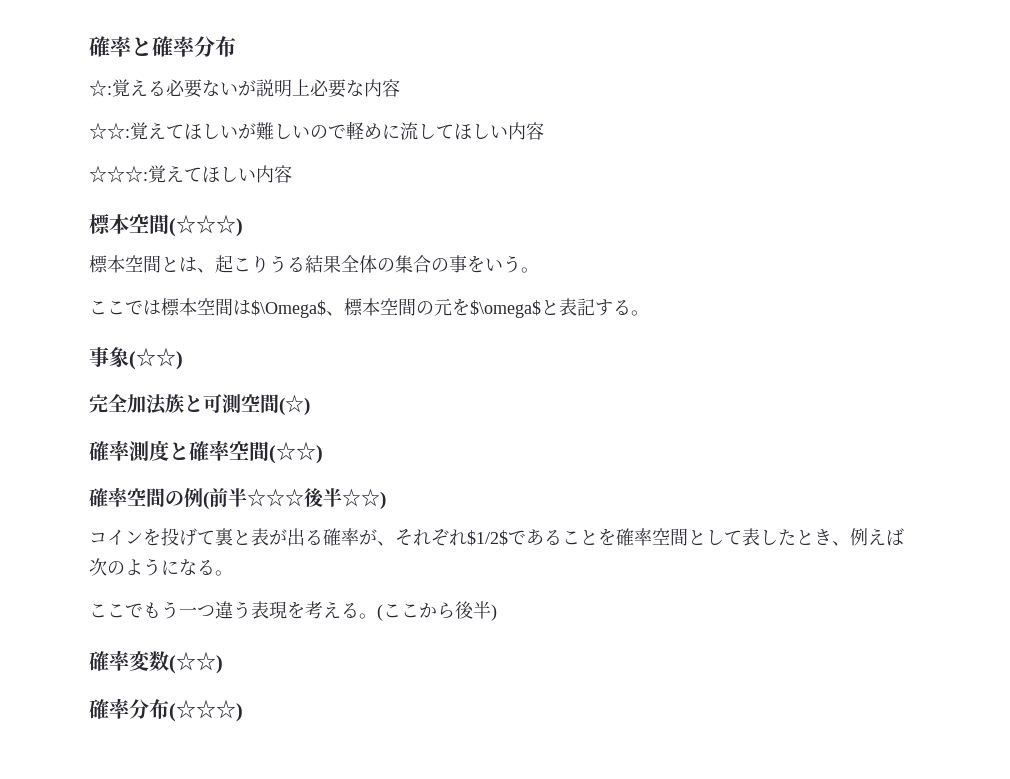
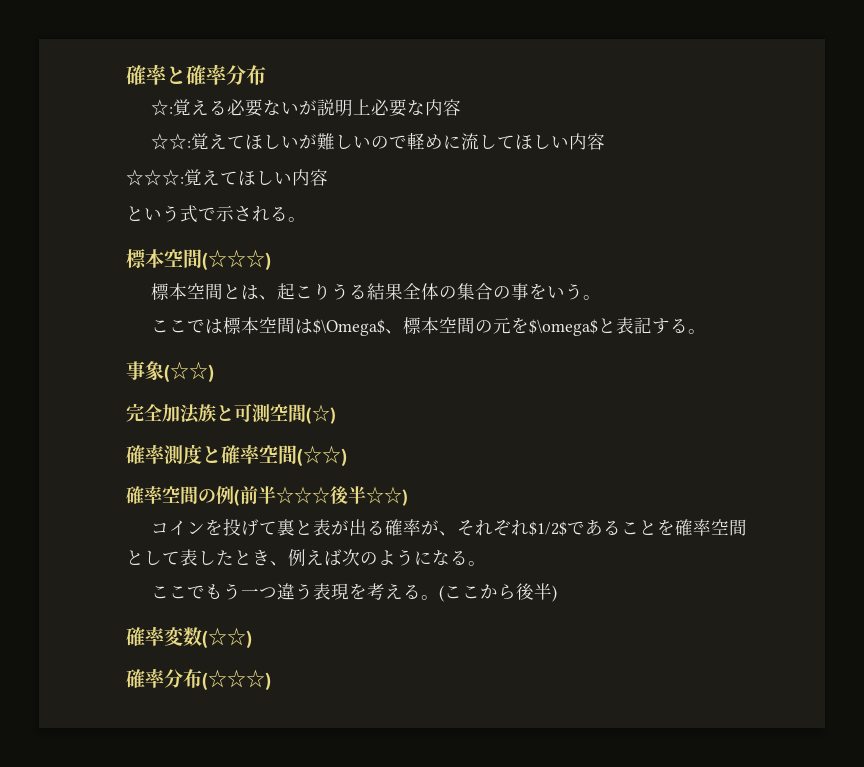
+ という式で示される。

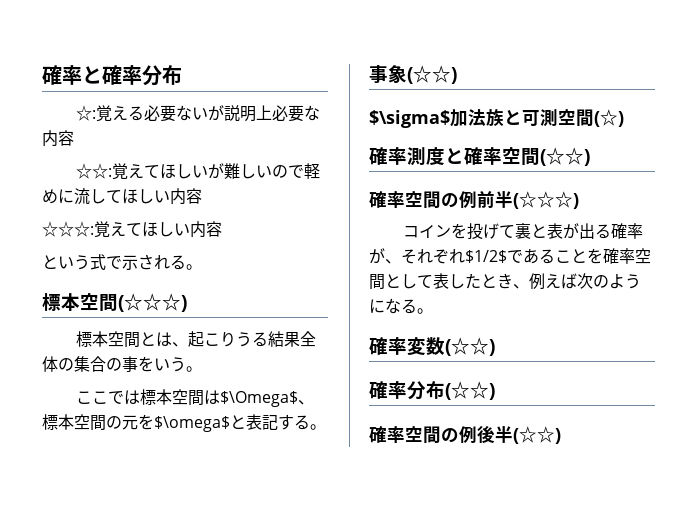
- 完全加法族と可測空間(☆)
+ $\sigma$加法族と可測空間(☆)
- 確率空間の例(前半☆☆☆後半☆☆)
+ 確率空間の例前半(☆☆☆)
- ここでもう一つ違う表現を考える。(ここから後半)
- 確率分布(☆☆☆)
+ 確率分布(☆☆)
+ 確率空間の例後半(☆☆)

